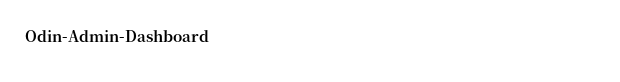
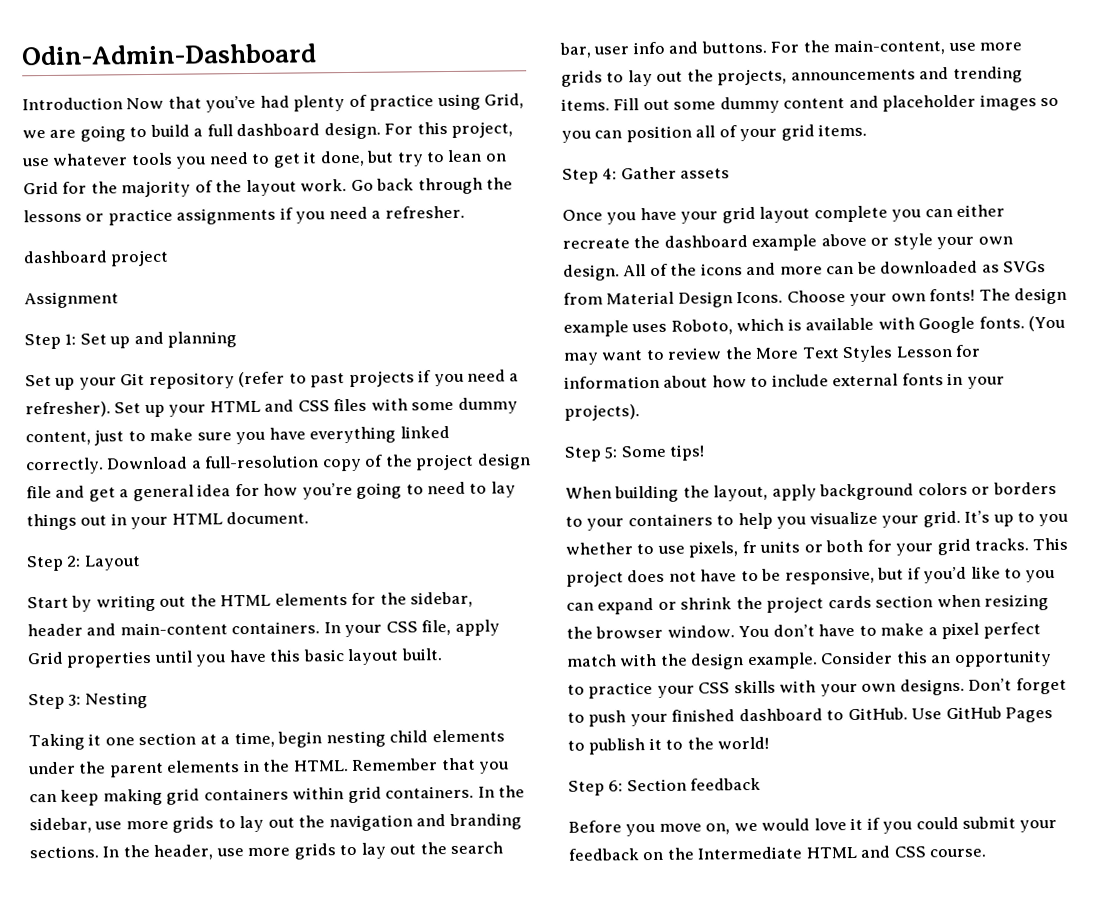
+ Introduction Now that you’ve had plenty of practice using Grid, we are going to build a full dashboard design. For this project, use whatever tools you need to get it done, but try to lean on Grid for the majority of the layout work. Go back through the lessons or practice assignments if you need a refresher.
+ dashboard project
+ Assignment
+ Step 1: Set up and planning
+ Set up your Git repository (refer to past projects if you need a refresher). Set up your HTML and CSS files with some dummy content, just to make sure you have everything linked correctly. Download a full-resolution copy of the project design file and get a general idea for how you’re going to need to lay things out in your HTML document.
+ Step 2: Layout
+ Start by writing out the HTML elements for the sidebar, header and main-content containers. In your CSS file, apply Grid properties until you have this basic layout built.
+ Step 3: Nesting
+ Taking it one section at a time, begin nesting child elements under the parent elements in the HTML. Remember that you can keep making grid containers within grid containers. In the sidebar, use more grids to lay out the navigation and branding sections. In the header, use more grids to lay out the search bar, user info and buttons. For the main-content, use more grids to lay out the projects, announcements and trending items. Fill out some dummy content and placeholder images so you can position all of your grid items.
+ Step 4: Gather assets
+ Once you have your grid layout complete you can either recreate the dashboard example above or style your own design. All of the icons and more can be downloaded as SVGs from Material Design Icons. Choose your own fonts! The design example uses Roboto, which is available with Google fonts. (You may want to review the More Text Styles Lesson for information about how to include external fonts in your projects).
+ Step 5: Some tips!
+ When building the layout, apply background colors or borders to your containers to help you visualize your grid. It’s up to you whether to use pixels, fr units or both for your grid tracks. This project does not have to be responsive, but if you’d like to you can expand or shrink the project cards section when resizing the browser window. You don’t have to make a pixel perfect match with the design example. Consider this an opportunity to practice your CSS skills with your own designs. Don’t forget to push your finished dashboard to GitHub. Use GitHub Pages to publish it to the world!
+ Step 6: Section feedback
+ Before you move on, we would love it if you could submit your feedback on the Intermediate HTML and CSS course.

